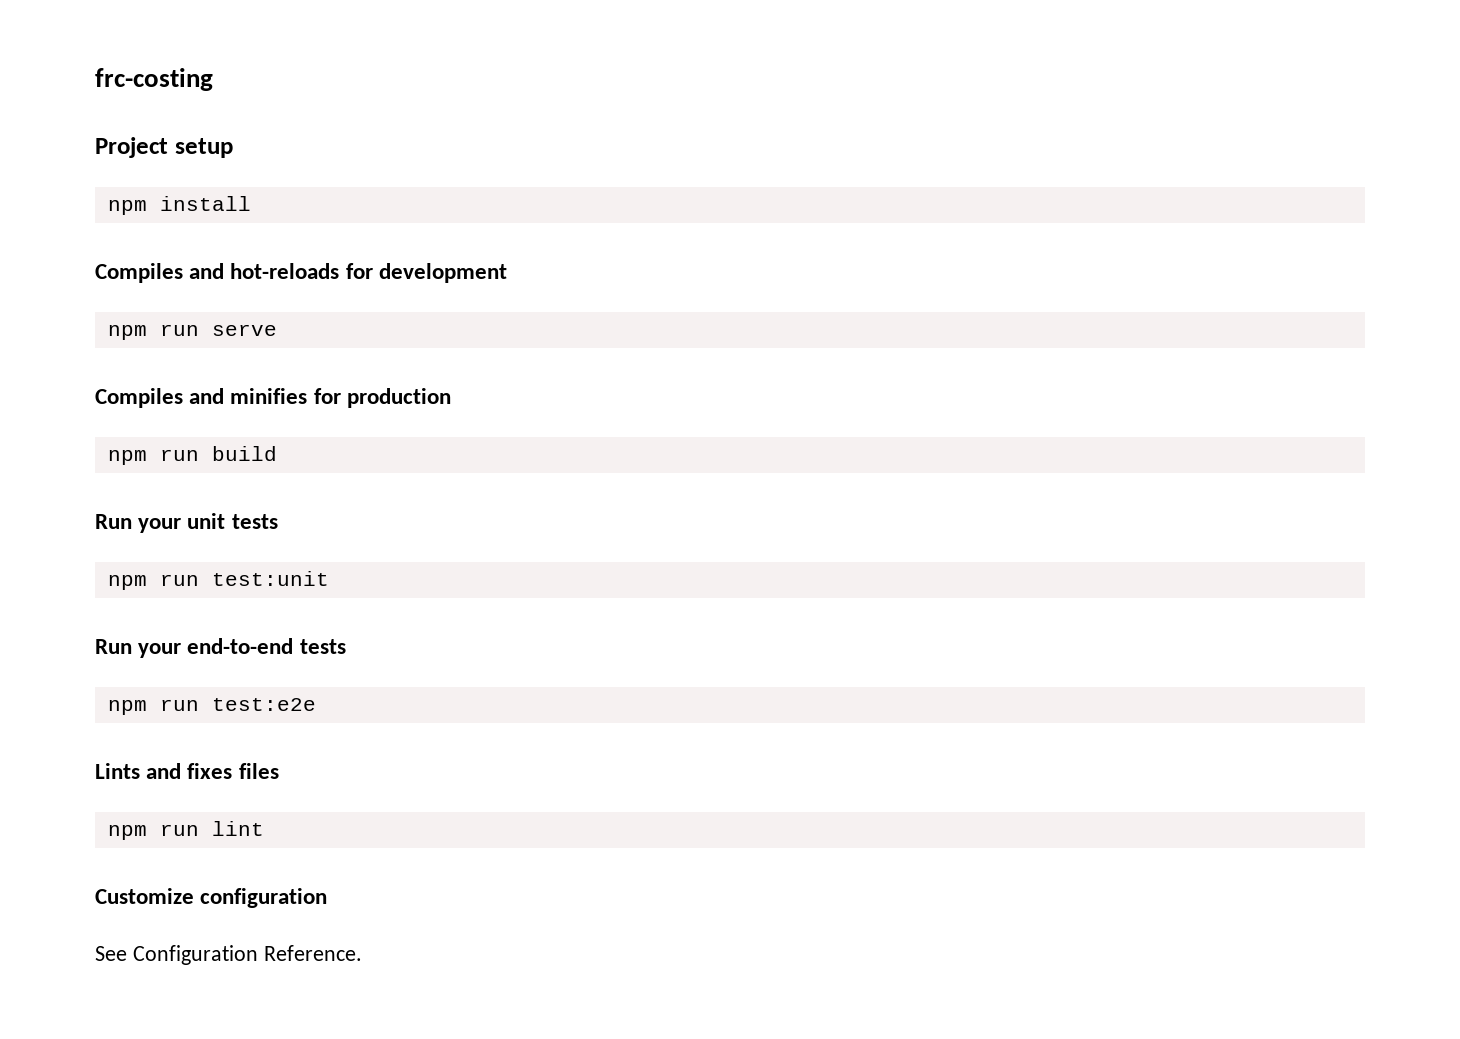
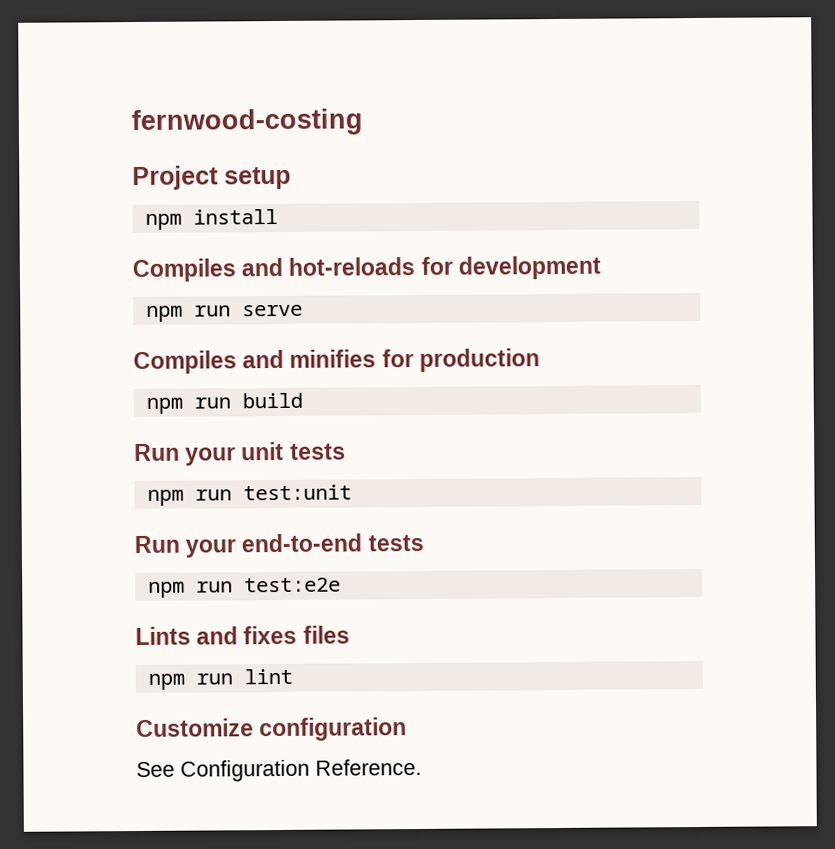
- frc-costing
+ fernwood-costing

